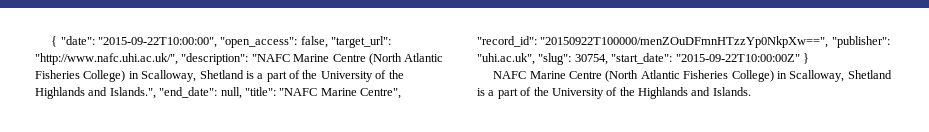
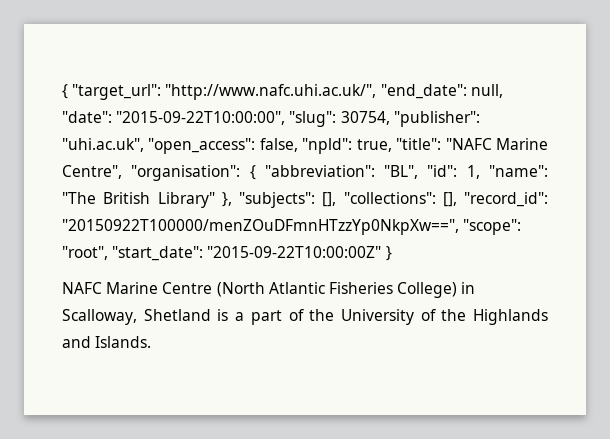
- { "date": "2015-09-22T10:00:00", "open_access": false, "target_url": "http://www.nafc.uhi.ac.uk/", "description": "NAFC Marine Centre (North Atlantic Fisheries College) in Scalloway, Shetland is a part of the University of the Highlands and Islands.", "end_date": null, "title": "NAFC Marine Centre", "record_id": "20150922T100000/menZOuDFmnHTzzYp0NkpXw==", "publisher": "uhi.ac.uk", "slug": 30754, "start_date": "2015-09-22T10:00:00Z" }
+ { "target_url": "http://www.nafc.uhi.ac.uk/", "end_date": null, "date": "2015-09-22T10:00:00", "slug": 30754, "publisher": "uhi.ac.uk", "open_access": false, "npld": true, "title": "NAFC Marine Centre", "organisation": { "abbreviation": "BL", "id": 1, "name": "The British Library" }, "subjects": [], "collections": [], "record_id": "20150922T100000/menZOuDFmnHTzzYp0NkpXw==", "scope": "root", "start_date": "2015-09-22T10:00:00Z" }

